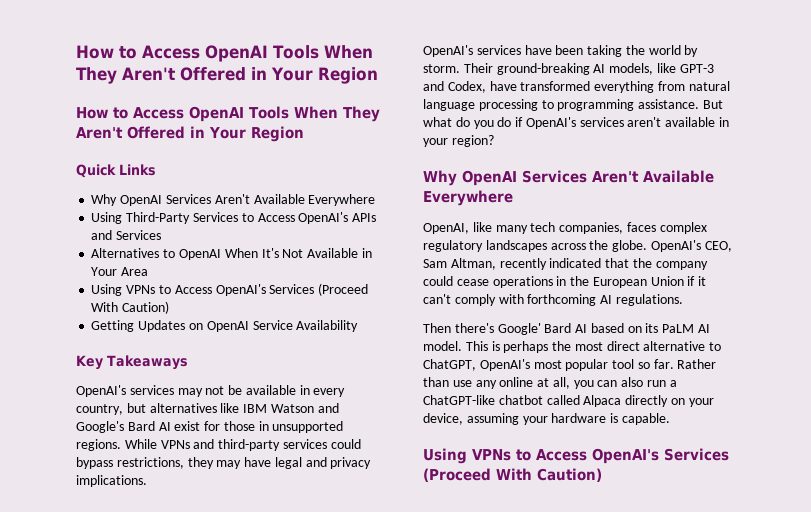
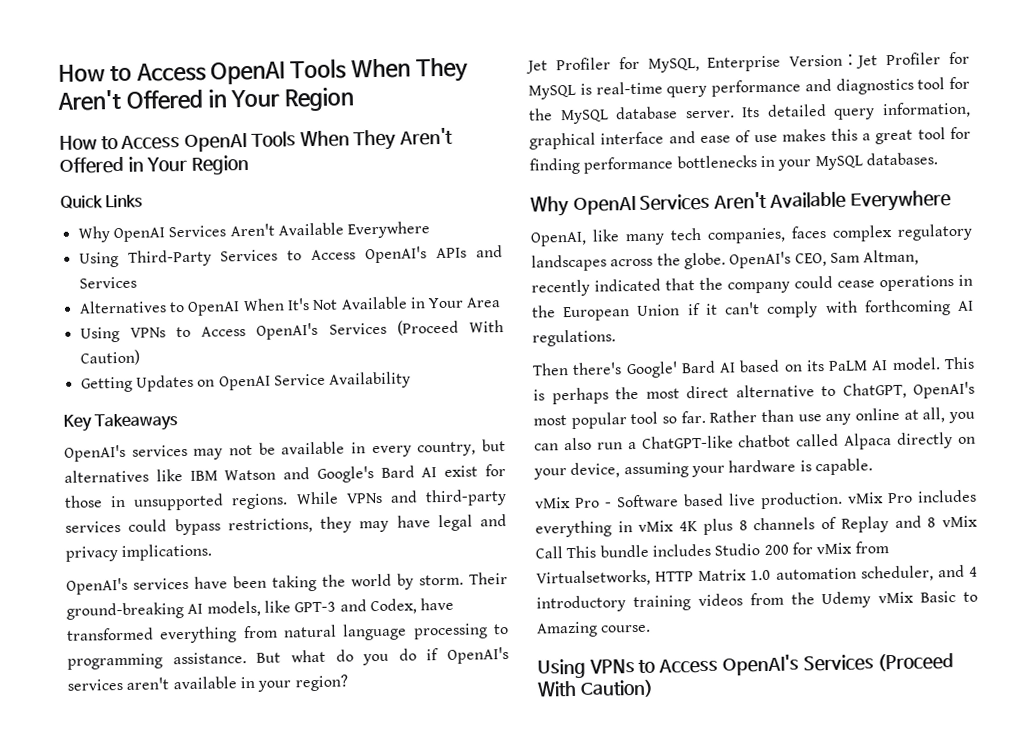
+ Jet Profiler for MySQL, Enterprise Version：Jet Profiler for MySQL is real-time query performance and diagnostics tool for the MySQL database server. Its detailed query information, graphical interface and ease of use makes this a great tool for finding performance bottlenecks in your MySQL databases.
+ vMix Pro - Software based live production. vMix Pro includes everything in vMix 4K plus 8 channels of Replay and 8 vMix Call This bundle includes Studio 200 for vMix from Virtualsetworks, HTTP Matrix 1.0 automation scheduler, and 4 introductory training videos from the Udemy vMix Basic to Amazing course.

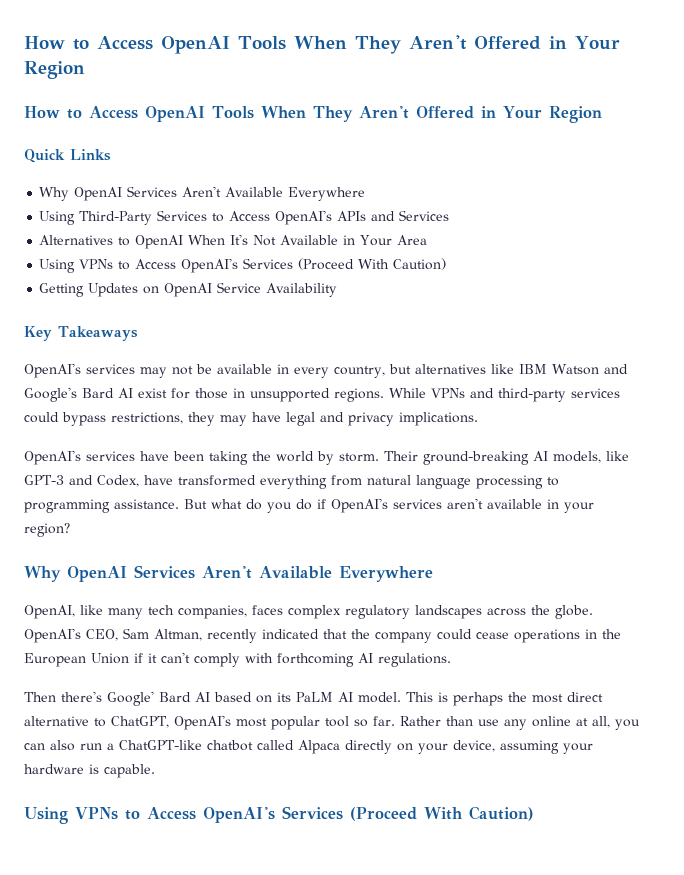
- Jet Profiler for MySQL, Enterprise Version：Jet Profiler for MySQL is real-time query performance and diagnostics tool for the MySQL database server. Its detailed query information, graphical interface and ease of use makes this a great tool for finding performance bottlenecks in your MySQL databases.
- vMix Pro - Software based live production. vMix Pro includes everything in vMix 4K plus 8 channels of Replay and 8 vMix Call This bundle includes Studio 200 for vMix from Virtualsetworks, HTTP Matrix 1.0 automation scheduler, and 4 introductory training videos from the Udemy vMix Basic to Amazing course.

